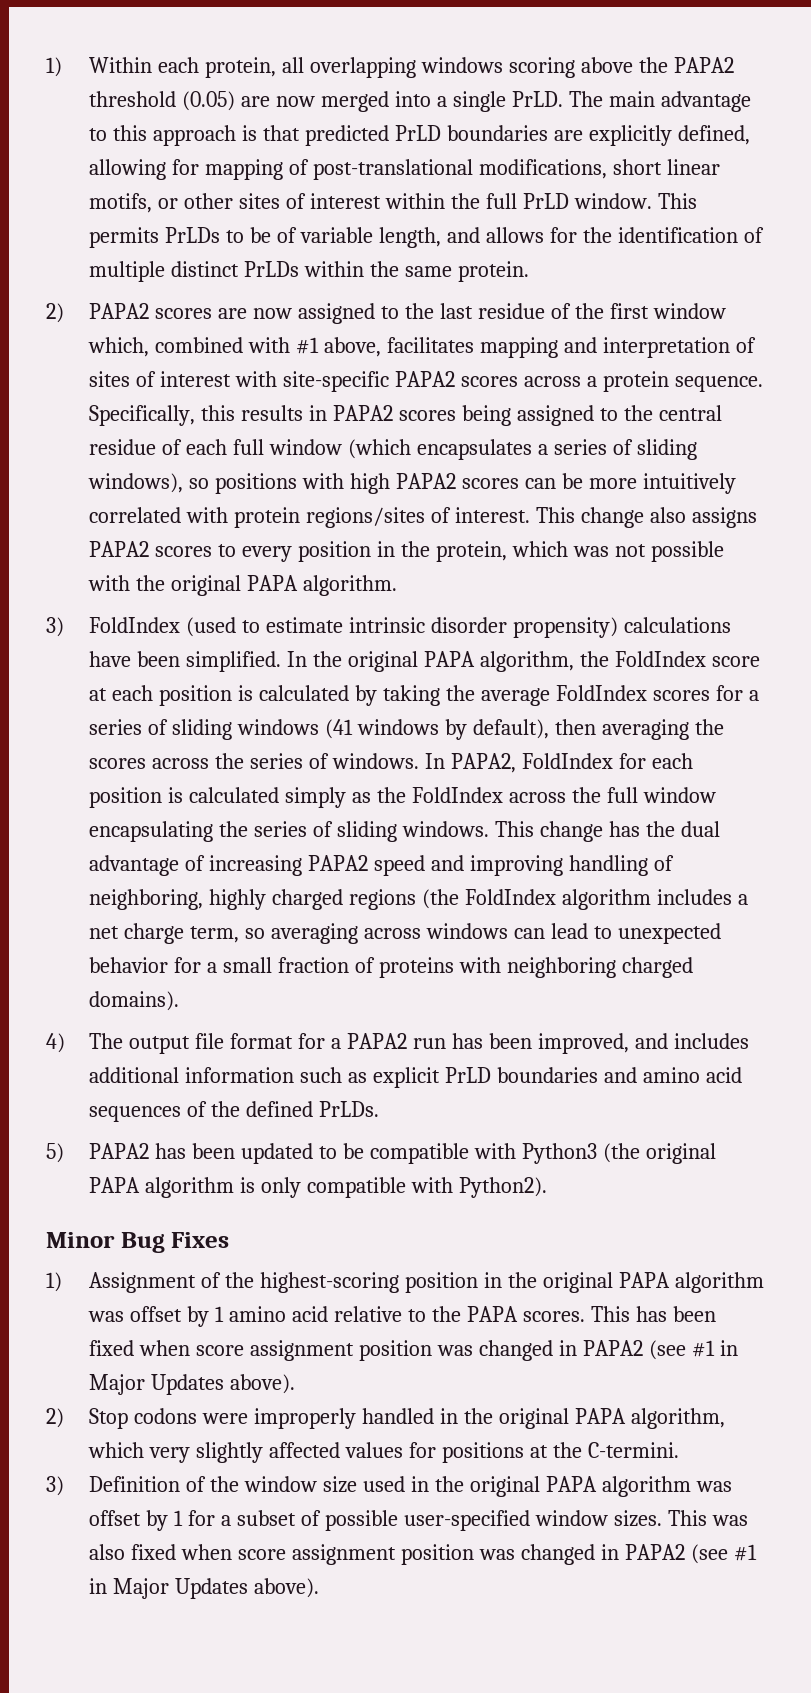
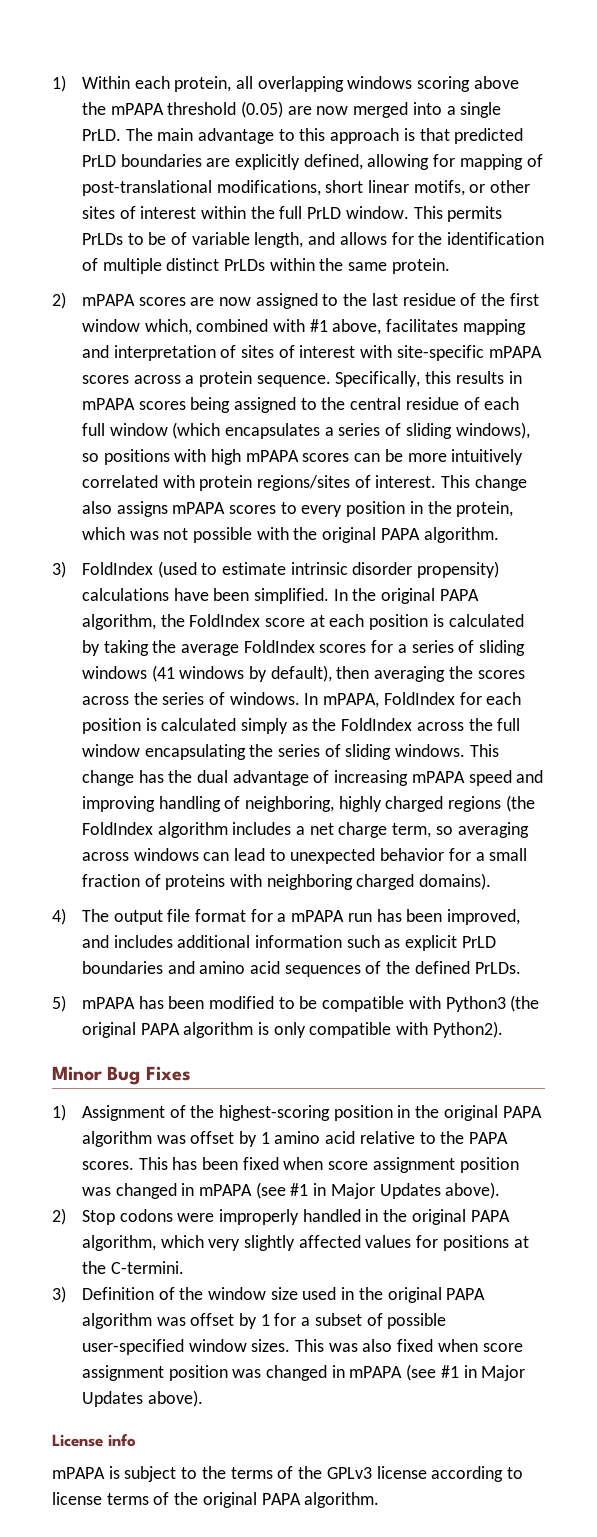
- 1) Within each protein, all overlapping windows scoring above the PAPA2 threshold (0.05) are now merged into a single PrLD.
+ 1) Within each protein, all overlapping windows scoring above the mPAPA threshold (0.05) are now merged into a single PrLD.
- 2) PAPA2 scores are now assigned to the last residue of the first window which, combined with #1 above, facilitates mapping and interpretation of sites of interest with site-specific PAPA2 scores across a protein sequence.
+ 2) mPAPA scores are now assigned to the last residue of the first window which, combined with #1 above, facilitates mapping and interpretation of sites of interest with site-specific mPAPA scores across a protein sequence.
- Specifically, this results in PAPA2 scores being assigned to the central residue of each full window (which encapsulates a series of sliding windows), so positions with high PAPA2 scores can be more intuitively correlated with protein regions/sites of interest.
+ Specifically, this results in mPAPA scores being assigned to the central residue of each full window (which encapsulates a series of sliding windows), so positions with high mPAPA scores can be more intuitively correlated with protein regions/sites of interest.
- This change also assigns PAPA2 scores to every position in the protein, which was not possible with the original PAPA algorithm.
+ This change also assigns mPAPA scores to every position in the protein, which was not possible with the original PAPA algorithm.
- In PAPA2, FoldIndex for each position is calculated simply as the FoldIndex across the full window encapsulating the series of sliding windows.
+ In mPAPA, FoldIndex for each position is calculated simply as the FoldIndex across the full window encapsulating the series of sliding windows.
- This change has the dual advantage of increasing PAPA2 speed and improving handling of neighboring, highly charged regions (the FoldIndex algorithm includes a net charge term, so averaging across windows can lead to unexpected behavior for a small fraction of proteins with neighboring charged domains).
+ This change has the dual advantage of increasing mPAPA speed and improving handling of neighboring, highly charged regions (the FoldIndex algorithm includes a net charge term, so averaging across windows can lead to unexpected behavior for a small fraction of proteins with neighboring charged domains).
- 4) The output file format for a PAPA2 run has been improved, and includes additional information such as explicit PrLD boundaries and amino acid sequences of the defined PrLDs.
+ 4) The output file format for a mPAPA run has been improved, and includes additional information such as explicit PrLD boundaries and amino acid sequences of the defined PrLDs.
- 5) PAPA2 has been updated to be compatible with Python3 (the original PAPA algorithm is only compatible with Python2).
+ 5) mPAPA has been modified to be compatible with Python3 (the original PAPA algorithm is only compatible with Python2).
- This has been fixed when score assignment position was changed in PAPA2 (see #1 in Major Updates above).
+ This has been fixed when score assignment position was changed in mPAPA (see #1 in Major Updates above).
- This was also fixed when score assignment position was changed in PAPA2 (see #1 in Major Updates above).
+ This was also fixed when score assignment position was changed in mPAPA (see #1 in Major Updates above).
+ License info
+ mPAPA is subject to the terms of the GPLv3 license according to license terms of the original PAPA algorithm.

